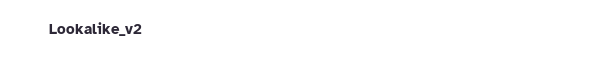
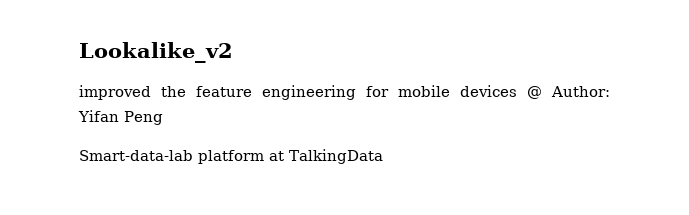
+ improved the feature engineering for mobile devices @ Author: Yifan Peng
+ Smart-data-lab platform at TalkingData

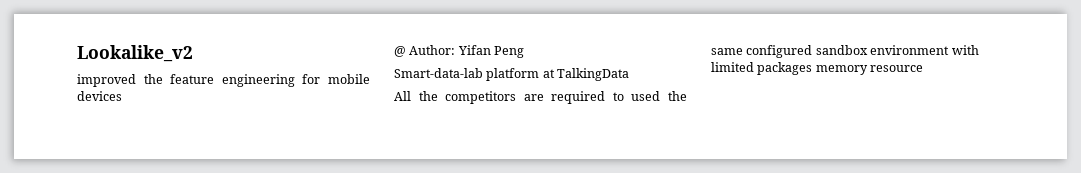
- improved the feature engineering for mobile devices @ Author: Yifan Peng
+ improved the feature engineering for mobile devices
+ @ Author: Yifan Peng
+ All the competitors are required to used the same configured sandbox environment with limited packages memory resource

